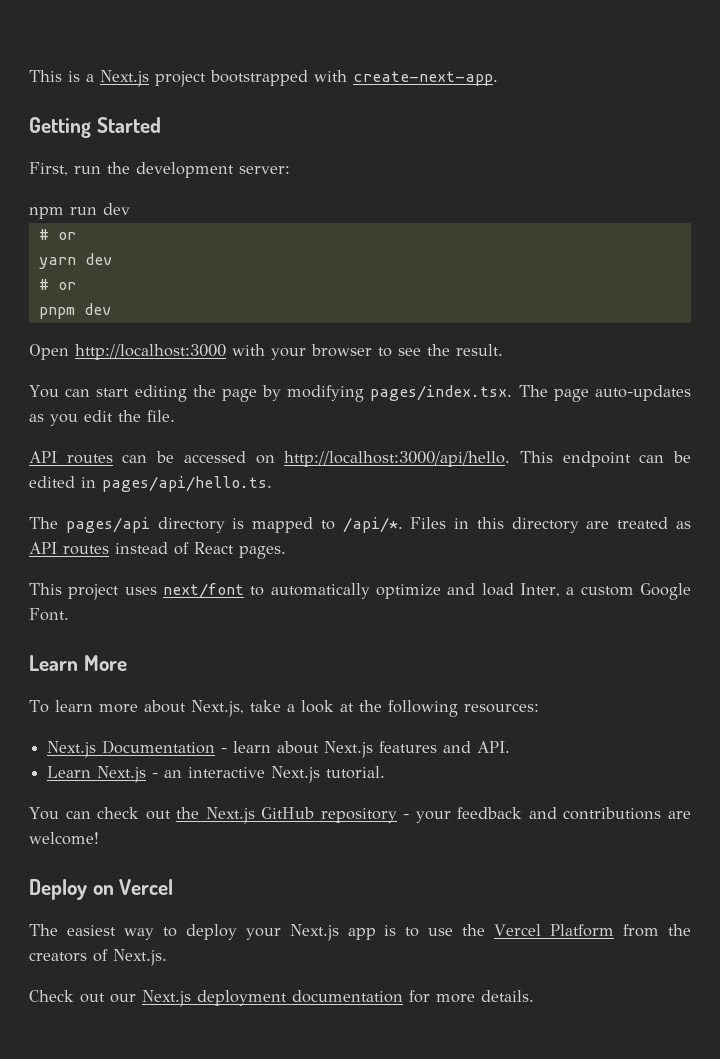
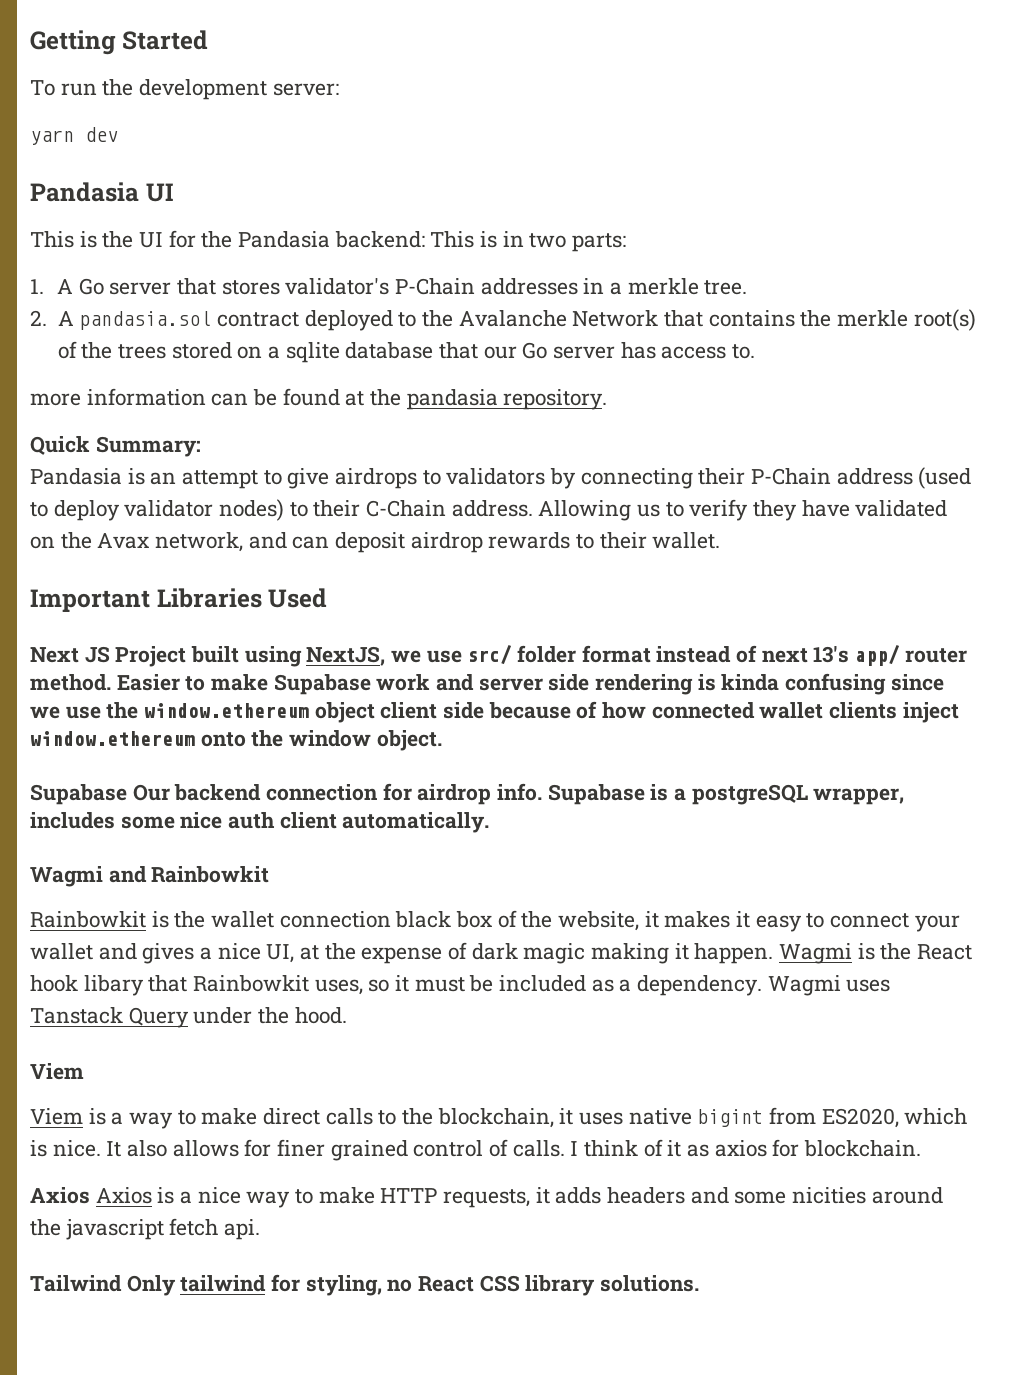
- This is a Next.js project bootstrapped with create-next-app.
- First, run the development server:
+ To run the development server:
- npm run dev
- # or
  yarn dev
- # or
- pnpm dev
- Open http://localhost:3000 with your browser to see the result.
- You can start editing the page by modifying pages/index.tsx. The page auto-updates as you edit the file.
- API routes can be accessed on http://localhost:3000/api/hello. This endpoint can be edited in pages/api/hello.ts.
- The pages/api directory is mapped to /api/*. Files in this directory are treated as API routes instead of React pages.
- This project uses next/font to automatically optimize and load Inter, a custom Google Font.
- Learn More
- To learn more about Next.js, take a look at the following resources:
- Next.js Documentation - learn about Next.js features and API.
- Learn Next.js - an interactive Next.js tutorial.
- You can check out the Next.js GitHub repository - your feedback and contributions are welcome!
- Deploy on Vercel
- The easiest way to deploy your Next.js app is to use the Vercel Platform from the creators of Next.js.
- Check out our Next.js deployment documentation for more details.
+ Pandasia UI
+ This is the UI for the Pandasia backend: This is in two parts:
+ 1. A Go server that stores validator's P-Chain addresses in a merkle tree.
+ 2. A pandasia.sol contract deployed to the Avalanche Network that contains the merkle root(s) of the trees stored on a sqlite database that our Go server has access to.
+ more information can be found at the pandasia repository.
+ Quick Summary:
+ Pandasia is an attempt to give airdrops to validators by connecting their P-Chain address (used to deploy validator nodes) to their C-Chain address. Allowing us to verify they have validated on the Avax network, and can deposit airdrop rewards to their wallet.
+ Important Libraries Used
+ Next JS Project built using NextJS, we use src/ folder format instead of next 13's app/ router method. Easier to make Supabase work and server side rendering is kinda confusing since we use the window.ethereum object client side because of how connected wallet clients inject window.ethereum onto the window object.
+ Supabase Our backend connection for airdrop info. Supabase is a postgreSQL wrapper, includes some nice auth client automatically.
+ Wagmi and Rainbowkit
+ Rainbowkit is the wallet connection black box of the website, it makes it easy to connect your wallet and gives a nice UI, at the expense of dark magic making it happen. Wagmi is the React hook libary that Rainbowkit uses, so it must be included as a dependency. Wagmi uses Tanstack Query under the hood.
+ Viem
+ Viem is a way to make direct calls to the blockchain, it uses native bigint from ES2020, which is nice. It also allows for finer grained control of calls. I think of it as axios for blockchain.
+ Axios Axios is a nice way to make HTTP requests, it adds headers and some nicities around the javascript fetch api.
+ Tailwind Only tailwind for styling, no React CSS library solutions.

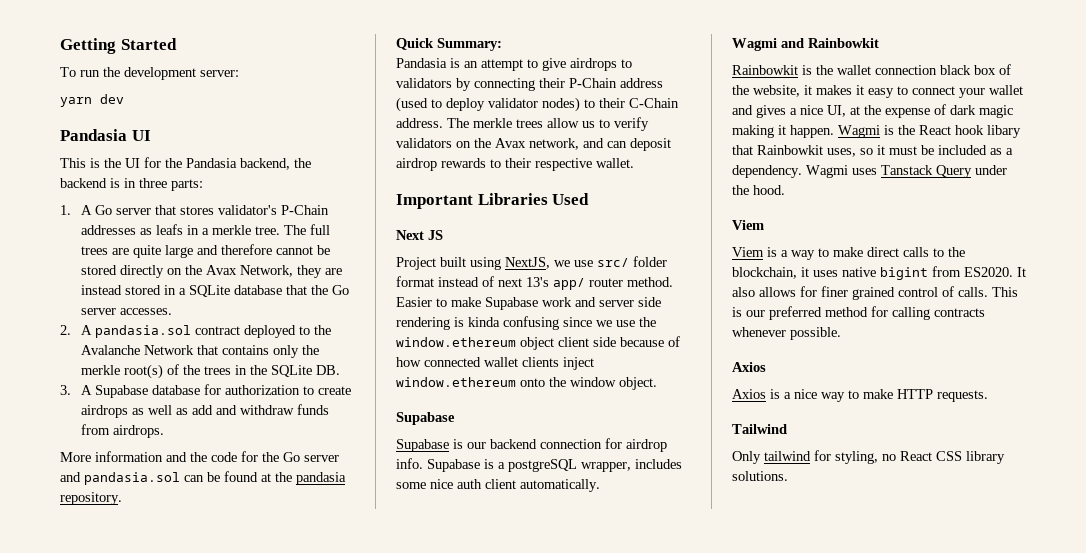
- This is the UI for the Pandasia backend: This is in two parts:
+ This is the UI for the Pandasia backend, the backend is in three parts:
- 1. A Go server that stores validator's P-Chain addresses in a merkle tree.
+ 1. A Go server that stores validator's P-Chain addresses as leafs in a merkle tree. The full trees are quite large and therefore cannot be stored directly on the Avax Network, they are instead stored in a SQLite database that the Go server accesses.
- 2. A pandasia.sol contract deployed to the Avalanche Network that contains the merkle root(s) of the trees stored on a sqlite database that our Go server has access to.
- more information can be found at the pandasia repository.
+ 2. A pandasia.sol contract deployed to the Avalanche Network that contains only the merkle root(s) of the trees in the SQLite DB.
+ 3. A Supabase database for authorization to create airdrops as well as add and withdraw funds from airdrops.
+ More information and the code for the Go server and pandasia.sol can be found at the pandasia repository.
- Allowing us to verify they have validated on the Avax network, and can deposit airdrop rewards to their wallet.
+ The merkle trees allow us to verify validators on the Avax network, and can deposit airdrop rewards to their respective wallet.
- Next JS Project built using NextJS, we use src/ folder format instead of next 13's app/ router method.
+ Next JS
+ Project built using NextJS, we use src/ folder format instead of next 13's app/ router method.
  Easier to make Supabase work and server side rendering is kinda confusing since we use the window.ethereum object client side because of how connected wallet clients inject window.ethereum onto the window object.
- Supabase Our backend connection for airdrop info.
+ Supabase
+ Supabase is our backend connection for airdrop info.
- Viem is a way to make direct calls to the blockchain, it uses native bigint from ES2020, which is nice.
+ Viem is a way to make direct calls to the blockchain, it uses native bigint from ES2020.
- I think of it as axios for blockchain.
- Axios Axios is a nice way to make HTTP requests, it adds headers and some nicities around the javascript fetch api.
+ This is our preferred method for calling contracts whenever possible.
+ Axios
+ Axios is a nice way to make HTTP requests.
- Tailwind Only tailwind for styling, no React CSS library solutions.
+ Tailwind
+ Only tailwind for styling, no React CSS library solutions.

